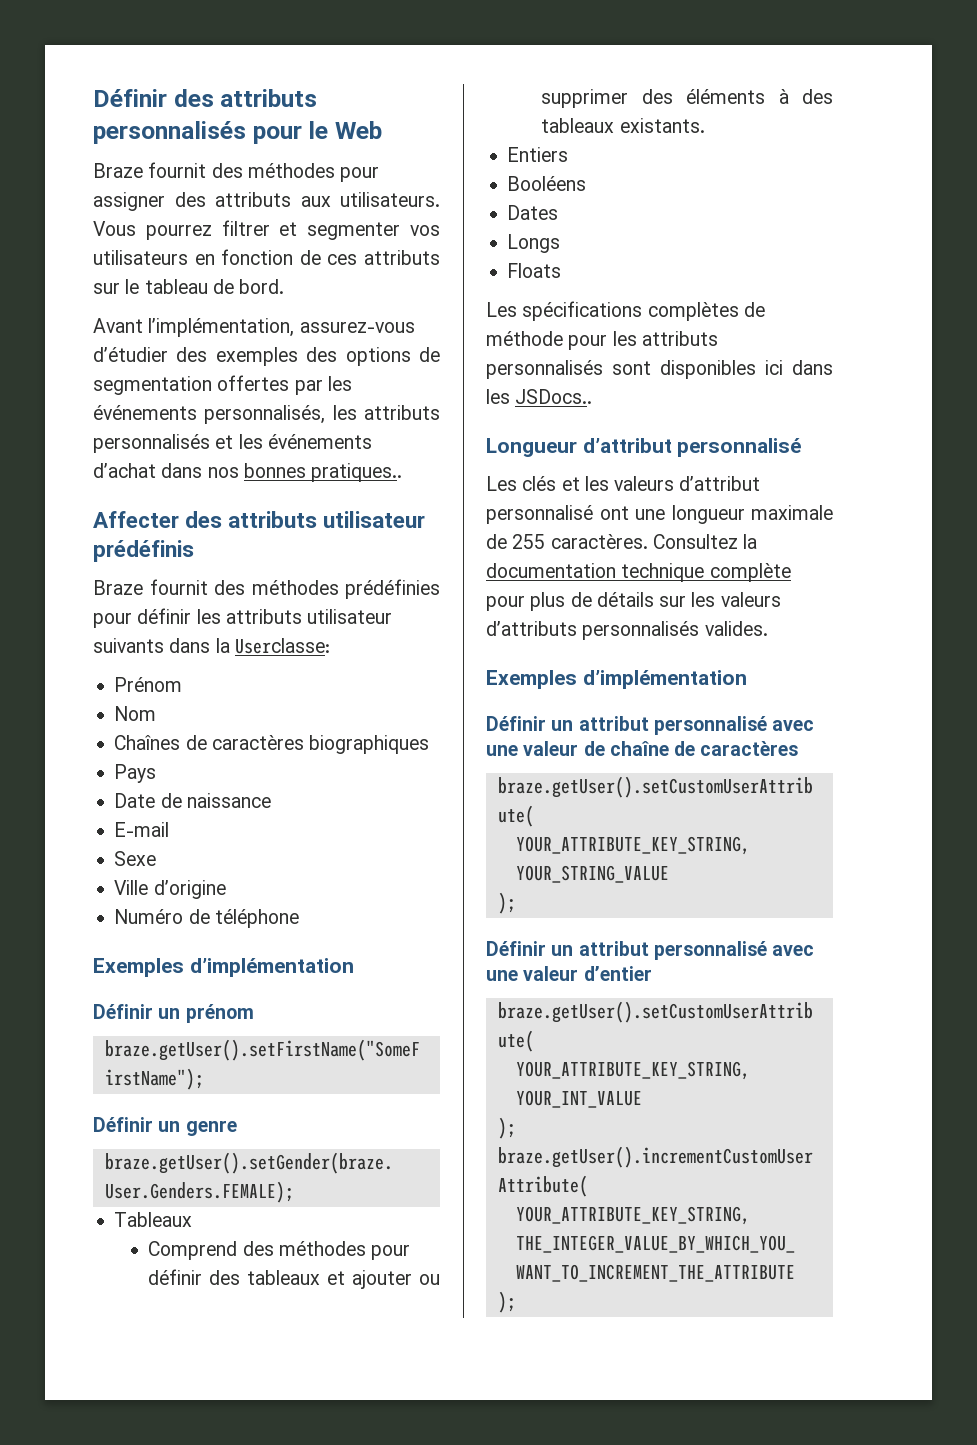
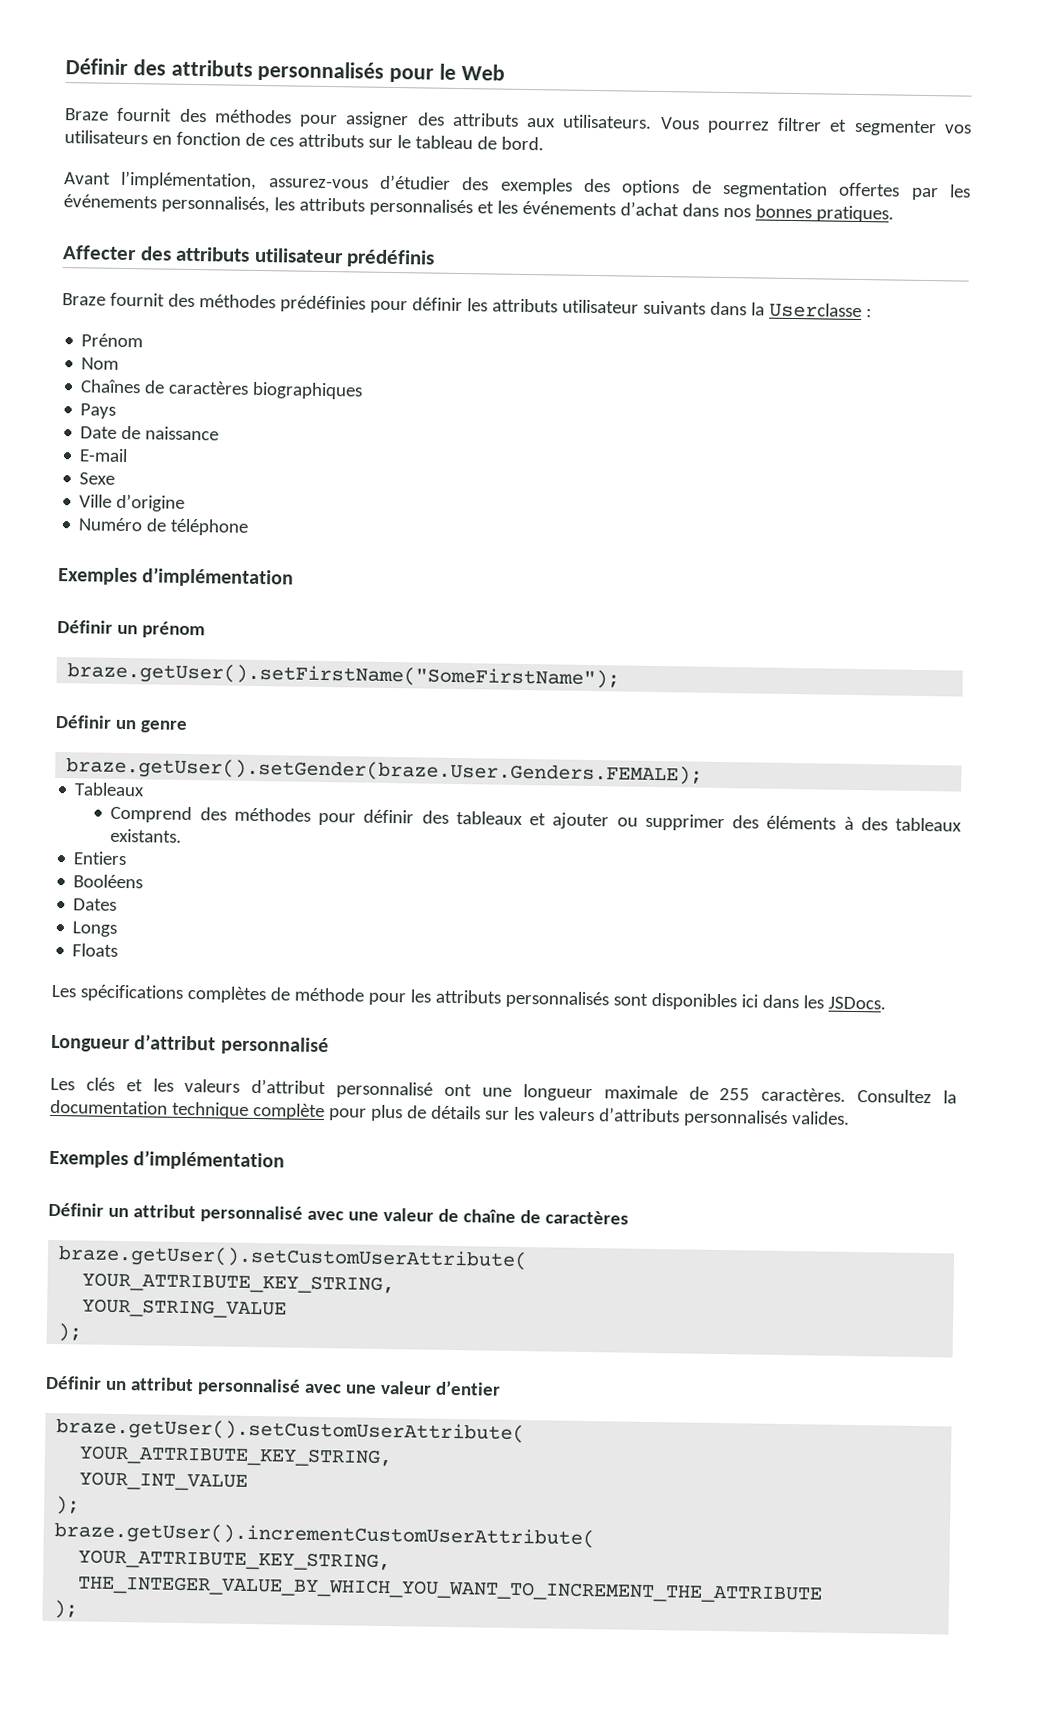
- Avant l’implémentation, assurez-vous d’étudier des exemples des options de segmentation offertes par les événements personnalisés, les attributs personnalisés et les événements d’achat dans nos bonnes pratiques..
+ Avant l’implémentation, assurez-vous d’étudier des exemples des options de segmentation offertes par les événements personnalisés, les attributs personnalisés et les événements d’achat dans nos bonnes pratiques.
- Braze fournit des méthodes prédéfinies pour définir les attributs utilisateur suivants dans la Userclasse:
+ Braze fournit des méthodes prédéfinies pour définir les attributs utilisateur suivants dans la Userclasse :
- Les spécifications complètes de méthode pour les attributs personnalisés sont disponibles ici dans les JSDocs..
+ Les spécifications complètes de méthode pour les attributs personnalisés sont disponibles ici dans les JSDocs.

